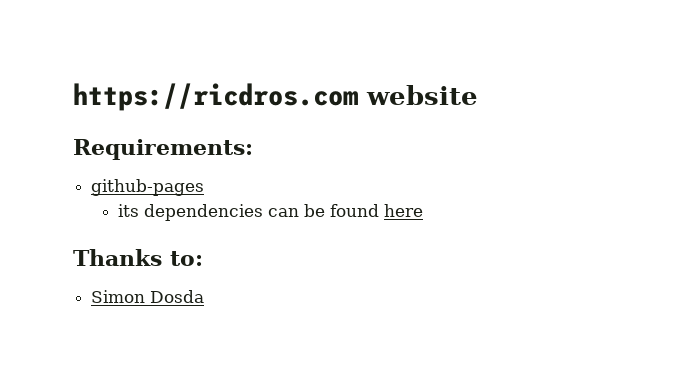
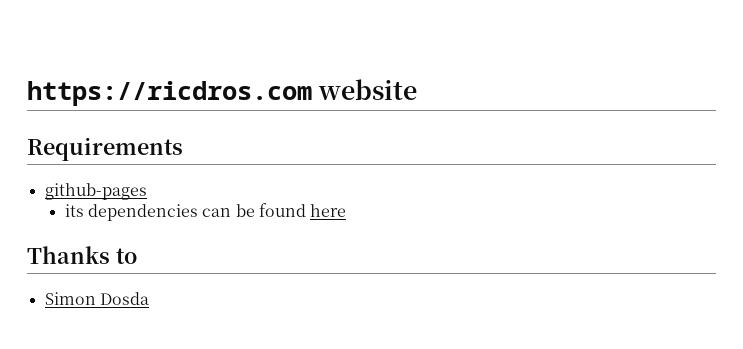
- Requirements:
+ Requirements
- Thanks to:
+ Thanks to

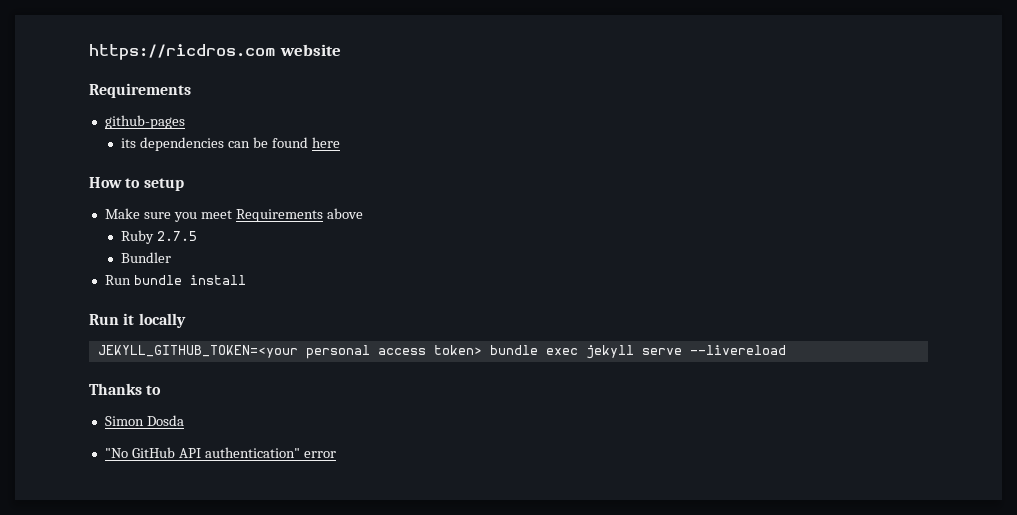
+ How to setup
+ Make sure you meet Requirements above
+ Ruby 2.7.5
+ Bundler
+ Run bundle install
+ Run it locally
+ JEKYLL_GITHUB_TOKEN=<your personal access token> bundle exec jekyll serve --livereload
+ "No GitHub API authentication" error

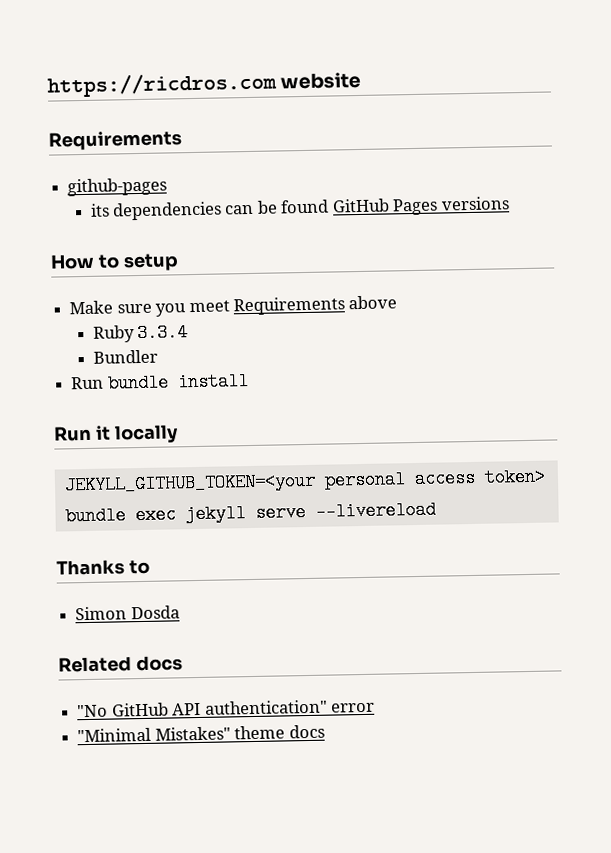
- its dependencies can be found here
+ its dependencies can be found GitHub Pages versions
- Ruby 2.7.5
+ Ruby 3.3.4
+ Related docs
+ "Minimal Mistakes" theme docs

